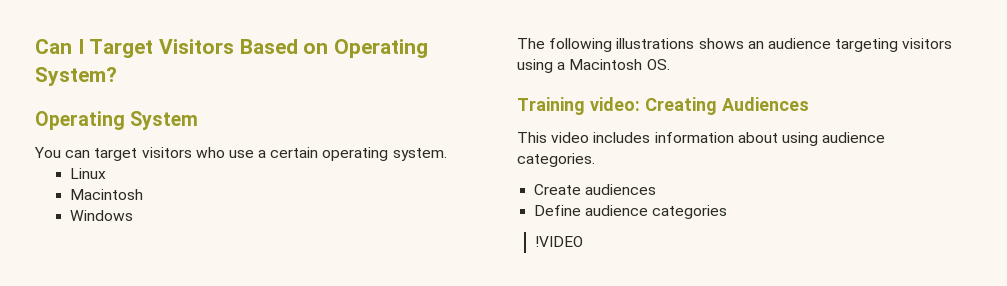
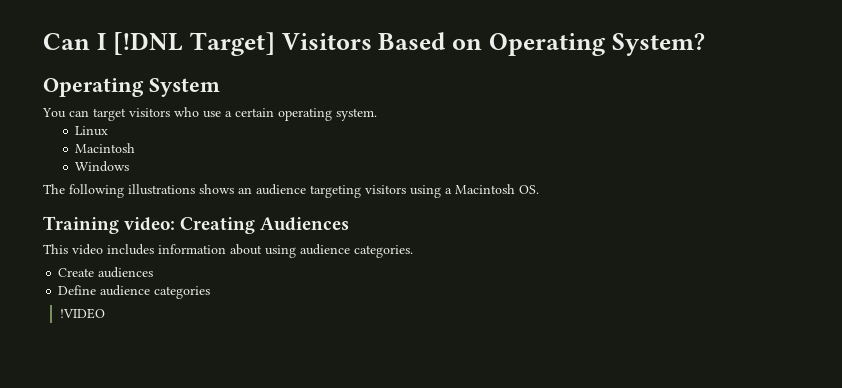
- Can I Target Visitors Based on Operating System?
+ Can I [!DNL Target] Visitors Based on Operating System?

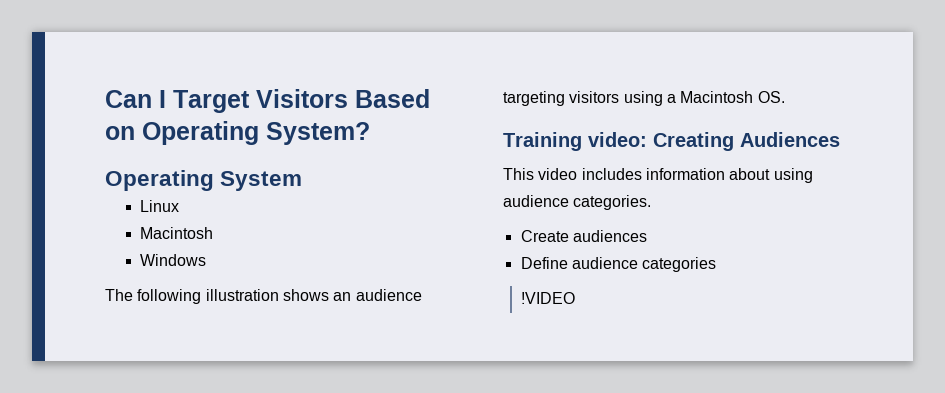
- Can I [!DNL Target] Visitors Based on Operating System?
+ Can I Target Visitors Based on Operating System?
- You can target visitors who use a certain operating system.
- The following illustrations shows an audience targeting visitors using a Macintosh OS.
+ The following illustration shows an audience targeting visitors using a Macintosh OS.

